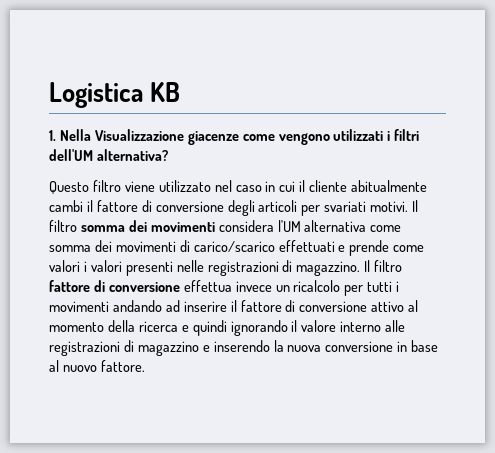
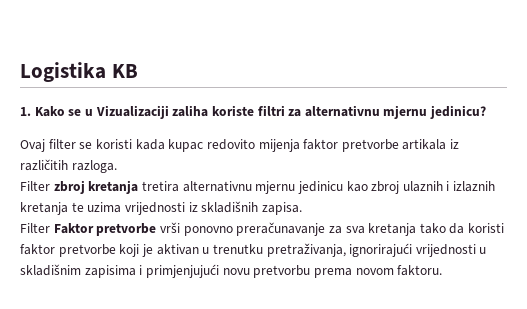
- Logistica KB
+ Logistika KB
- 1. Nella Visualizzazione giacenze come vengono utilizzati i filtri dell'UM alternativa?
- Questo filtro viene utilizzato nel caso in cui il cliente abitualmente cambi il fattore di conversione degli articoli per svariati motivi. Il filtro somma dei movimenti considera l'UM alternativa come somma dei movimenti di carico/scarico effettuati e prende come valori i valori presenti nelle registrazioni di magazzino. Il filtro fattore di conversione effettua invece un ricalcolo per tutti i movimenti andando ad inserire il fattore di conversione attivo al momento della ricerca e quindi ignorando il valore interno alle registrazioni di magazzino e inserendo la nuova conversione in base al nuovo fattore.
+ 1. Kako se u Vizualizaciji zaliha koriste filtri za alternativnu mjernu jedinicu?
+ Ovaj filter se koristi kada kupac redovito mijenja faktor pretvorbe artikala iz različitih razloga.
+ Filter zbroj kretanja tretira alternativnu mjernu jedinicu kao zbroj ulaznih i izlaznih kretanja te uzima vrijednosti iz skladišnih zapisa.
+ Filter Faktor pretvorbe vrši ponovno preračunavanje za sva kretanja tako da koristi faktor pretvorbe koji je aktivan u trenutku pretraživanja, ignorirajući vrijednosti u skladišnim zapisima i primjenjujući novu pretvorbu prema novom faktoru.

